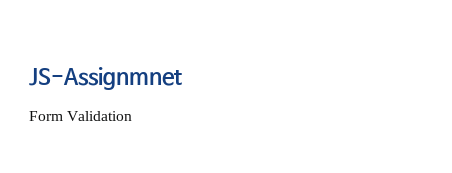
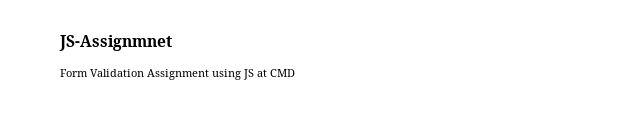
- Form Validation
+ Form Validation Assignment using JS at CMD

